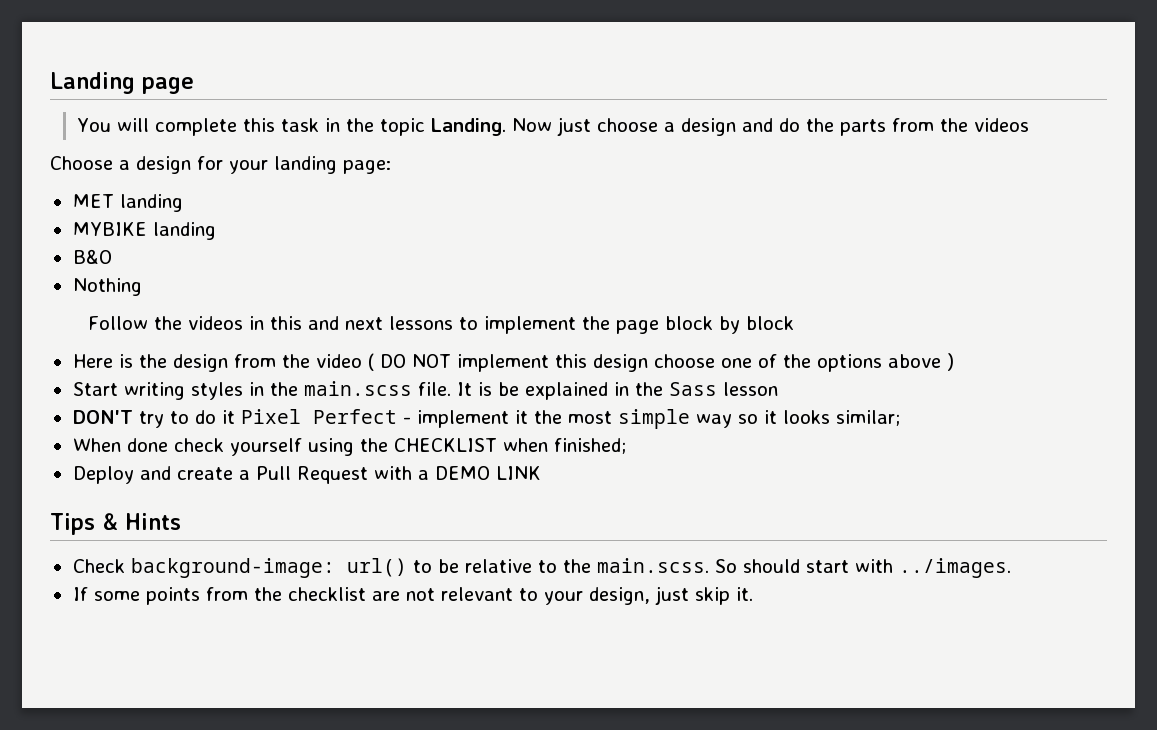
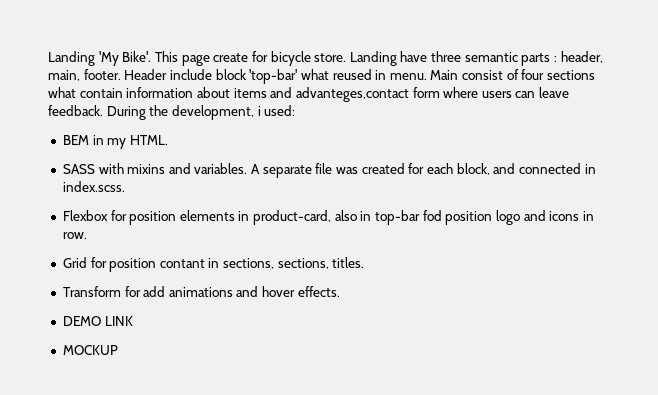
- Landing page
- You will complete this task in the topic Landing. Now just choose a design and do the parts from the videos
- Choose a design for your landing page:
- MET landing
- MYBIKE landing
- B&O
- Nothing
- Follow the videos in this and next lessons to implement the page block by block
- Here is the design from the video ( DO NOT implement this design choose one of the options above )
- Start writing styles in the main.scss file. It is be explained in the Sass lesson
- DON'T try to do it Pixel Perfect - implement it the most simple way so it looks similar;
- When done check yourself using the CHECKLIST when finished;
- Deploy and create a Pull Request with a DEMO LINK
- Tips & Hints
- Check background-image: url() to be relative to the main.scss. So should start with ../images.
- If some points from the checklist are not relevant to your design, just skip it.
+ Landing 'My Bike'. This page create for bicycle store. Landing have three semantic parts : header, main, footer. Header include block 'top-bar' what reused in menu. Main consist of four sections what contain information about items and advanteges,contact form where users can leave feedback. During the development, i used:
+ BEM in my HTML.
+ SASS with mixins and variables. A separate file was created for each block, and connected in index.scss.
+ Flexbox for position elements in product-card, also in top-bar fod position logo and icons in row.
+ Grid for position contant in sections, sections, titles.
+ Transform for add animations and hover effects.
+ DEMO LINK
+ MOCKUP

